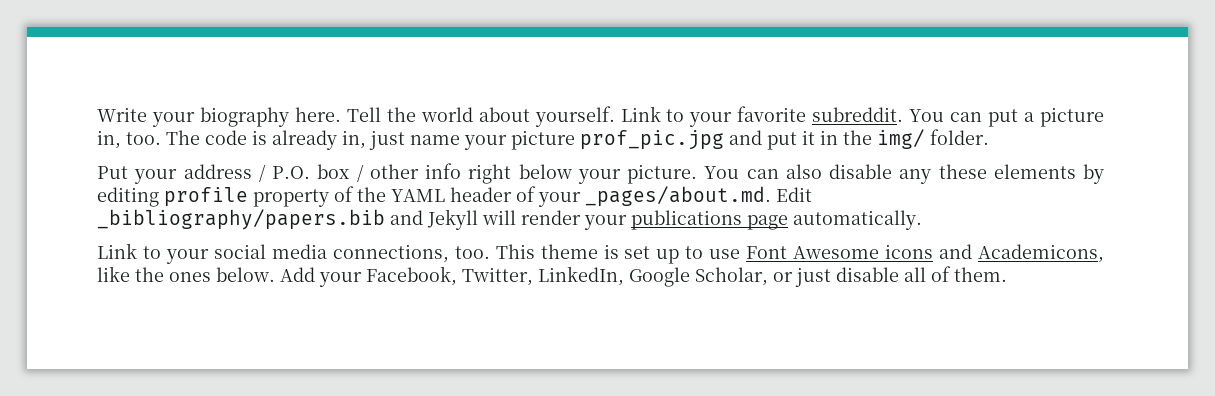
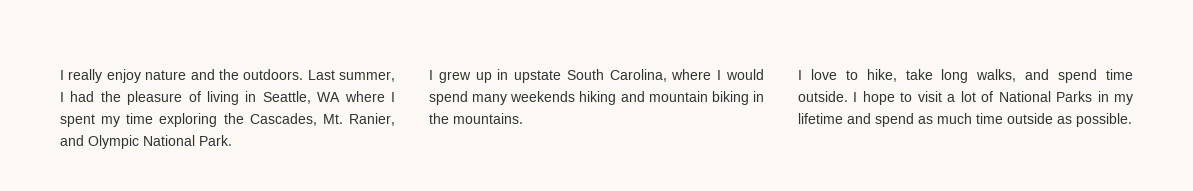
- Write your biography here. Tell the world about yourself. Link to your favorite subreddit. You can put a picture in, too. The code is already in, just name your picture prof_pic.jpg and put it in the img/ folder.
- Put your address / P.O. box / other info right below your picture. You can also disable any these elements by editing profile property of the YAML header of your _pages/about.md. Edit _bibliography/papers.bib and Jekyll will render your publications page automatically.
- Link to your social media connections, too. This theme is set up to use Font Awesome icons and Academicons, like the ones below. Add your Facebook, Twitter, LinkedIn, Google Scholar, or just disable all of them.
+ I really enjoy nature and the outdoors. Last summer, I had the pleasure of living in Seattle, WA where I spent my time exploring the Cascades, Mt. Ranier, and Olympic National Park.
+ I grew up in upstate South Carolina, where I would spend many weekends hiking and mountain biking in the mountains.
+ I love to hike, take long walks, and spend time outside. I hope to visit a lot of National Parks in my lifetime and spend as much time outside as possible.

